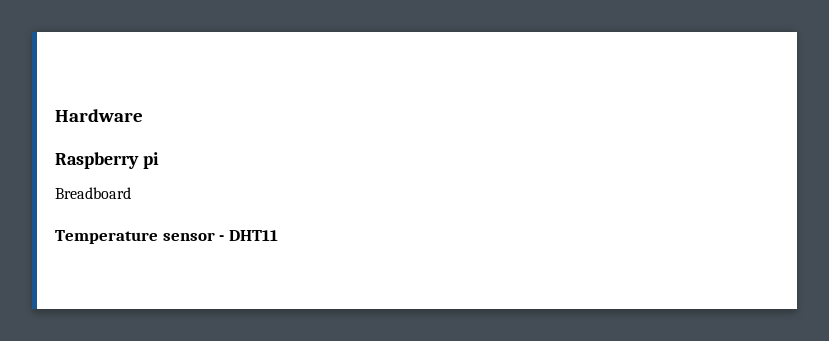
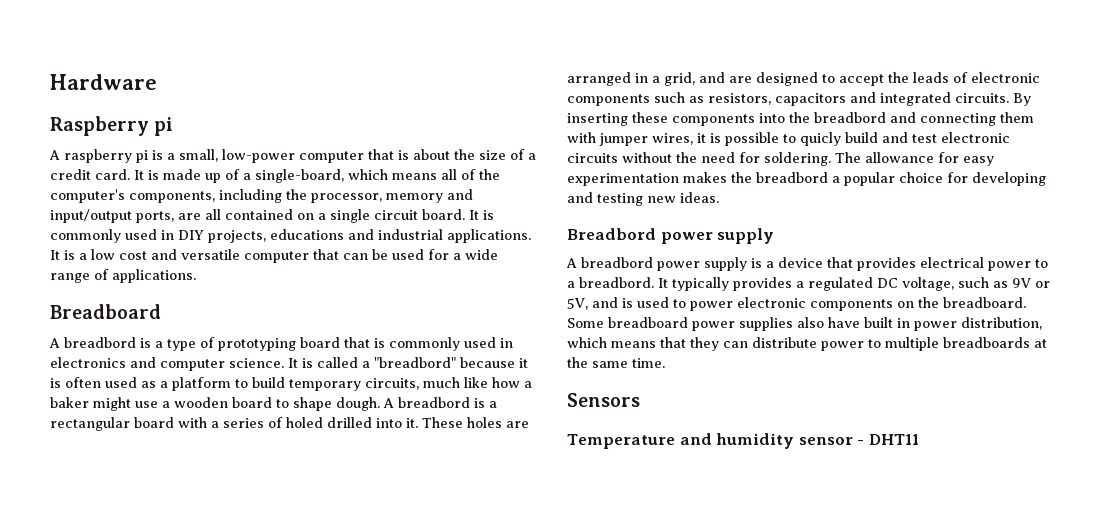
+ A raspberry pi is a small, low-power computer that is about the size of a credit card. It is made up of a single-board, which means all of the computer's components, including the processor, memory and input/output ports, are all contained on a single circuit board. It is commonly used in DIY projects, educations and industrial applications. It is a low cost and versatile computer that can be used for a wide range of applications.
  Breadboard
+ A breadbord is a type of prototyping board that is commonly used in electronics and computer science. It is called a "breadbord" because it is often used as a platform to build temporary circuits, much like how a baker might use a wooden board to shape dough. A breadbord is a rectangular board with a series of holed drilled into it. These holes are arranged in a grid, and are designed to accept the leads of electronic components such as resistors, capacitors and integrated circuits. By inserting these components into the breadbord and connecting them with jumper wires, it is possible to quicly build and test electronic circuits without the need for soldering. The allowance for easy experimentation makes the breadbord a popular choice for developing and testing new ideas.
+ Breadbord power supply
+ A breadbord power supply is a device that provides electrical power to a breadbord. It typically provides a regulated DC voltage, such as 9V or 5V, and is used to power electronic components on the breadboard. Some breadboard power supplies also have built in power distribution, which means that they can distribute power to multiple breadboards at the same time.
+ Sensors
- Temperature sensor - DHT11
+ Temperature and humidity sensor - DHT11

